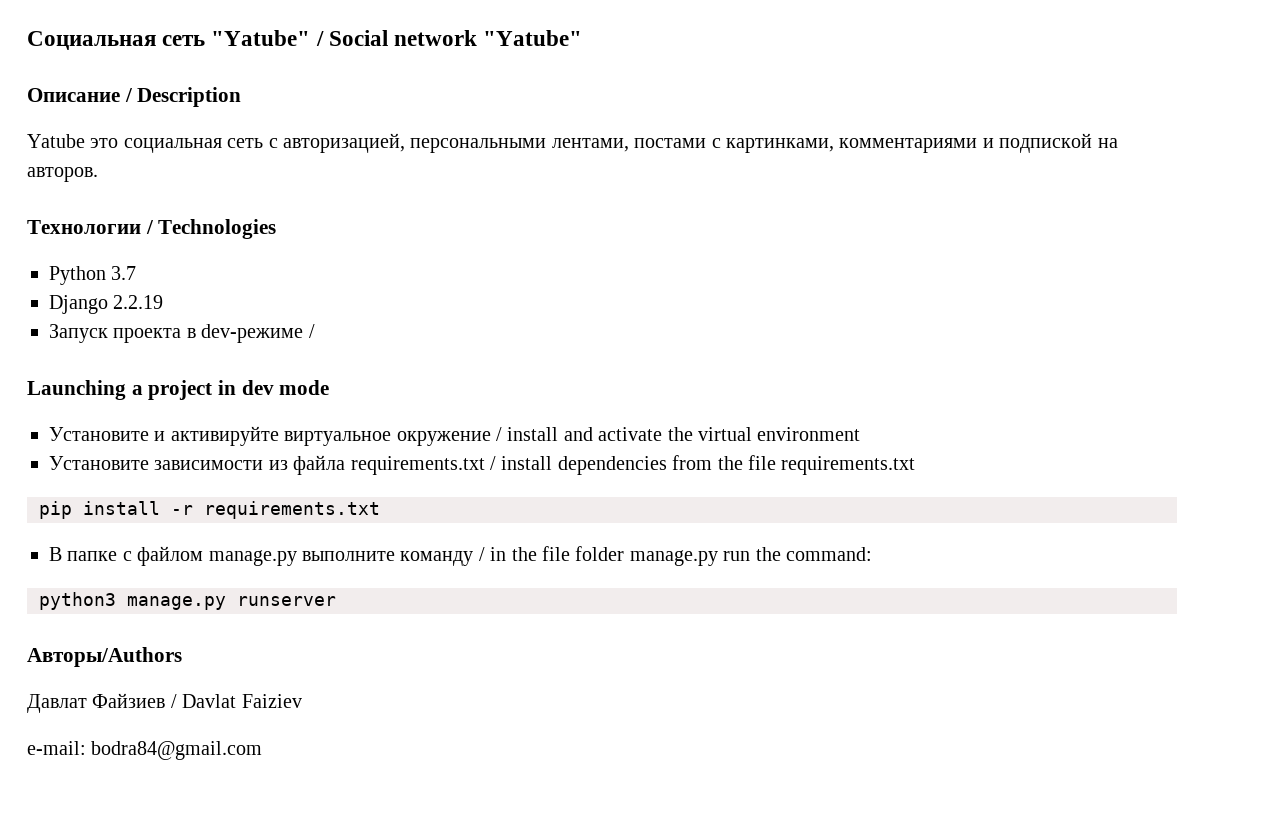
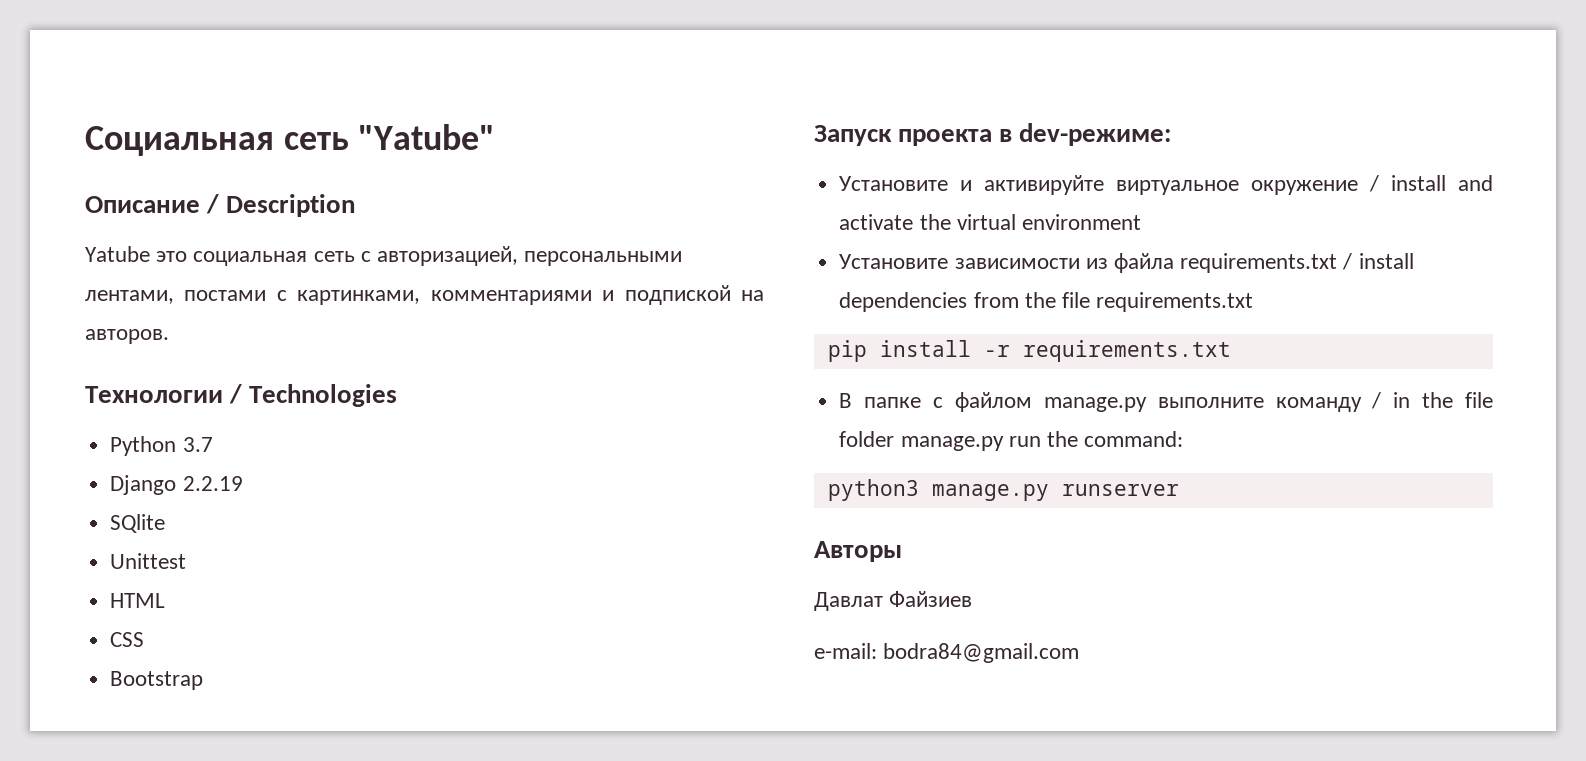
- Социальная сеть "Yatube" / Social network "Yatube"
+ Социальная сеть "Yatube"
- Запуск проекта в dev-режиме /
- Launching a project in dev mode
+ SQlite
+ Unittest
+ HTML
+ CSS
+ Bootstrap
+ Запуск проекта в dev-режиме:
- Авторы/Authors
+ Авторы
- Давлат Файзиев / Davlat Faiziev
+ Давлат Файзиев

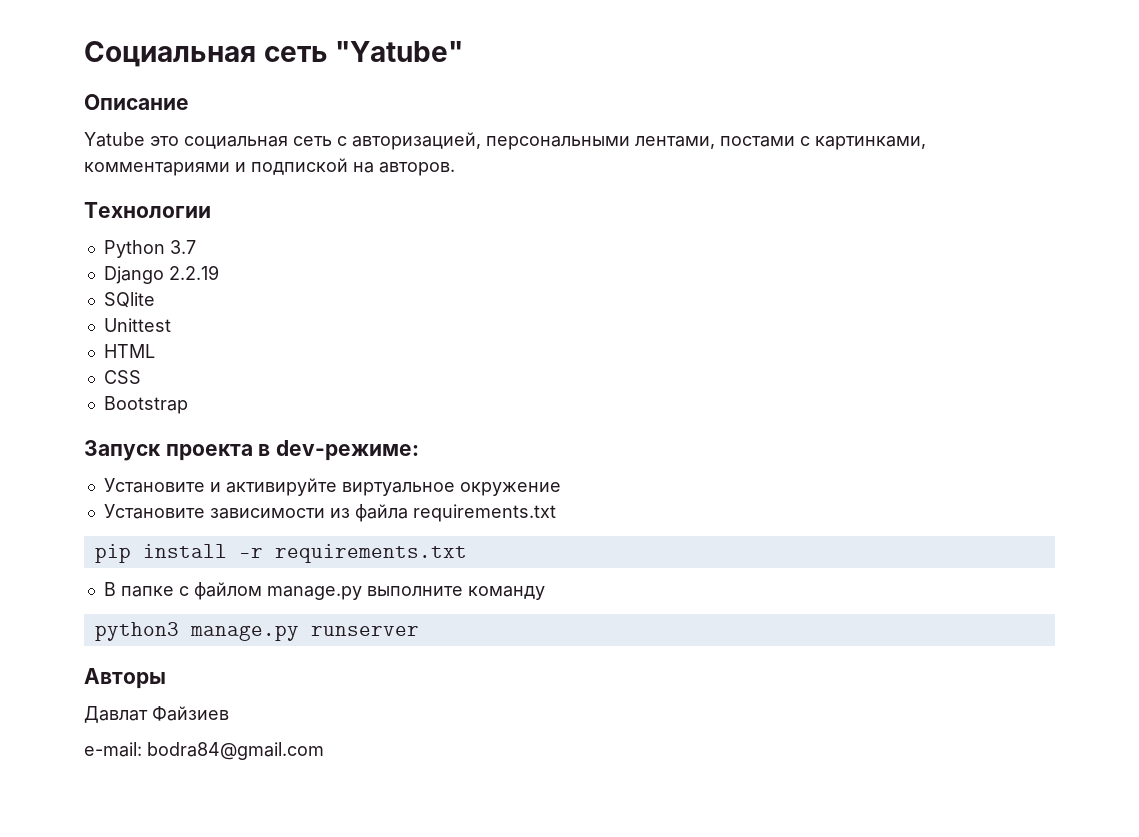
- Описание / Description
+ Описание
- Технологии / Technologies
+ Технологии
- Установите и активируйте виртуальное окружение / install and activate the virtual environment
+ Установите и активируйте виртуальное окружение
- Установите зависимости из файла requirements.txt / install dependencies from the file requirements.txt
+ Установите зависимости из файла requirements.txt
- В папке с файлом manage.py выполните команду / in the file folder manage.py run the command:
+ В папке с файлом manage.py выполните команду

